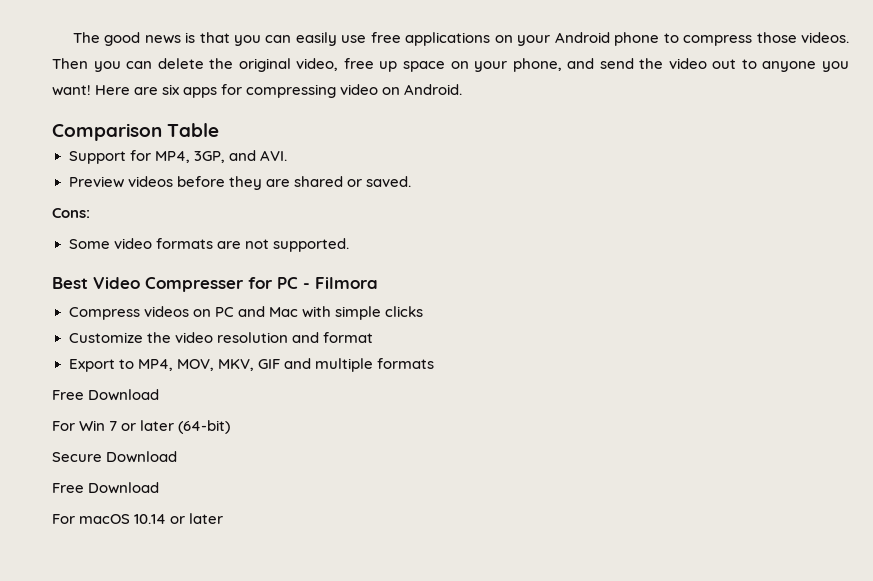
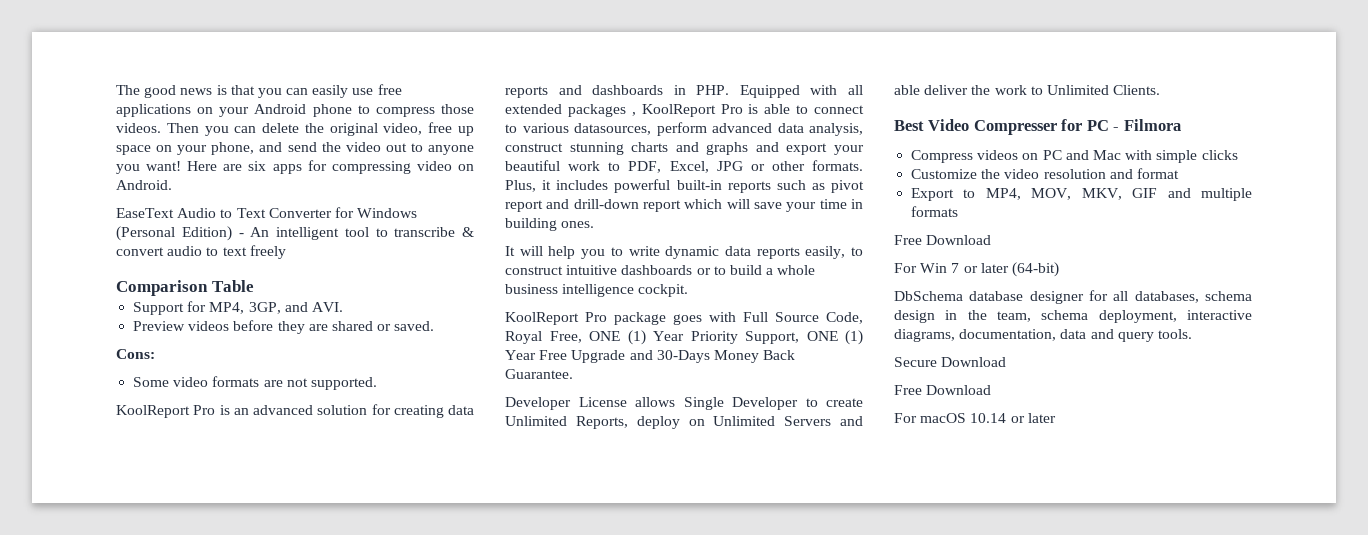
+ EaseText Audio to Text Converter for Windows (Personal Edition) - An intelligent tool to transcribe & convert audio to text freely
+ KoolReport Pro is an advanced solution for creating data reports and dashboards in PHP. Equipped with all extended packages , KoolReport Pro is able to connect to various datasources, perform advanced data analysis, construct stunning charts and graphs and export your beautiful work to PDF, Excel, JPG or other formats. Plus, it includes powerful built-in reports such as pivot report and drill-down report which will save your time in building ones.
+ It will help you to write dynamic data reports easily, to construct intuitive dashboards or to build a whole business intelligence cockpit.
+ KoolReport Pro package goes with Full Source Code, Royal Free, ONE (1) Year Priority Support, ONE (1) Year Free Upgrade and 30-Days Money Back Guarantee.
+ Developer License allows Single Developer to create Unlimited Reports, deploy on Unlimited Servers and able deliver the work to Unlimited Clients.
+ DbSchema database designer for all databases, schema design in the team, schema deployment, interactive diagrams, documentation, data and query tools.

